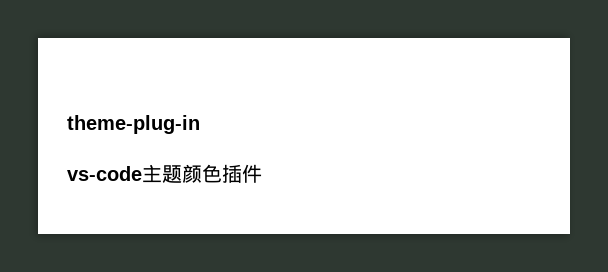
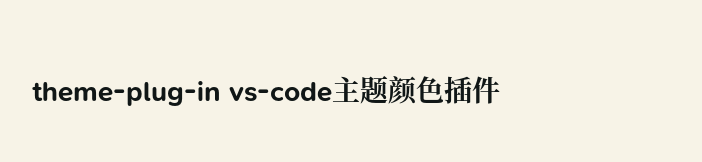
- theme-plug-in
- vs-code主题颜色插件
+ theme-plug-in vs-code主题颜色插件

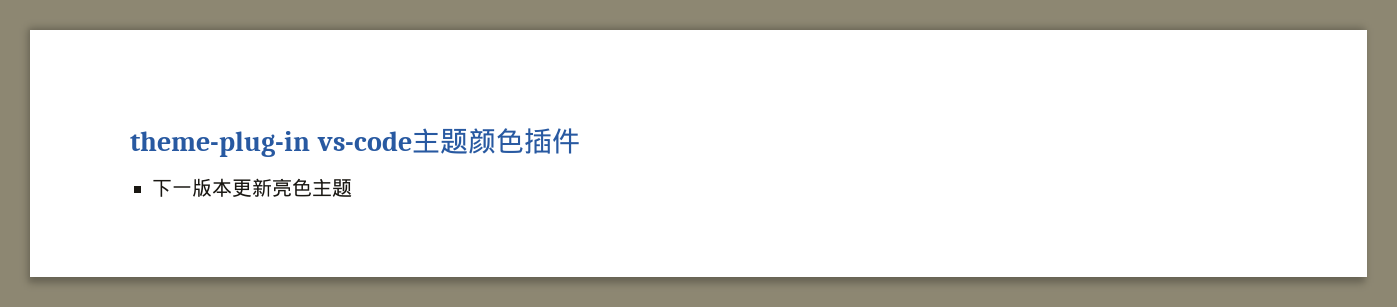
+ 下一版本更新亮色主题

